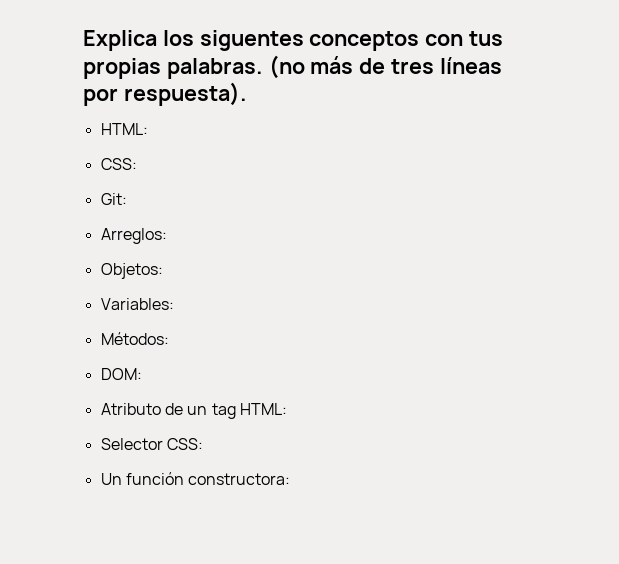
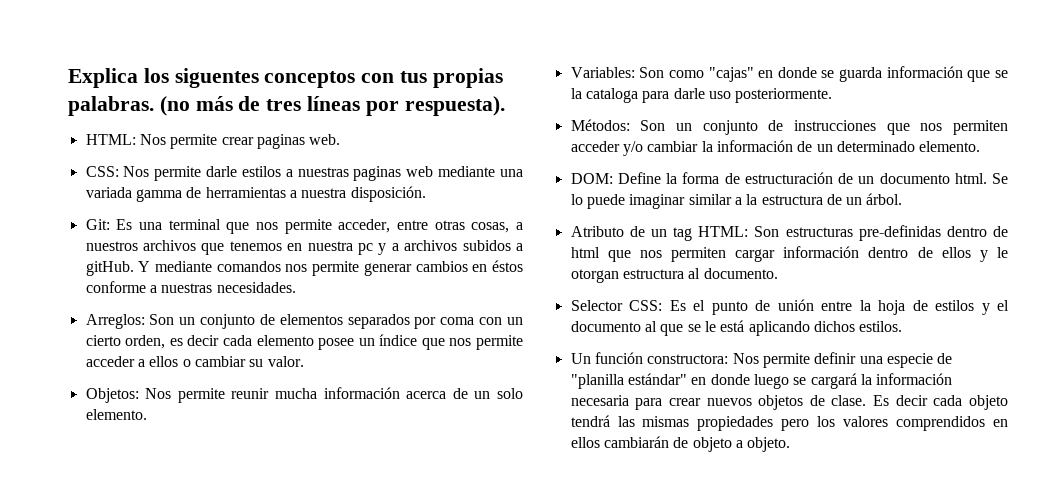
  (no más de tres líneas por respuesta).
- HTML:
- CSS:
- Git:
- Arreglos:
- Objetos:
- Variables:
- Métodos:
- DOM:
+ HTML: Nos permite crear paginas web.
+ CSS: Nos permite darle estilos a nuestras paginas web mediante una variada gamma de herramientas a nuestra disposición.
+ Git: Es una terminal que nos permite acceder, entre otras cosas, a nuestros archivos que tenemos en nuestra pc y a archivos subidos a gitHub. Y mediante comandos nos permite generar cambios en éstos conforme a nuestras necesidades.
+ Arreglos: Son un conjunto de elementos separados por coma con un cierto orden, es decir cada elemento posee un índice que nos permite acceder a ellos o cambiar su valor.
+ Objetos: Nos permite reunir mucha información acerca de un solo elemento.
+ Variables: Son como "cajas" en donde se guarda información que se la cataloga para darle uso posteriormente.
+ Métodos: Son un conjunto de instrucciones que nos permiten acceder y/o cambiar la información de un determinado elemento.
+ DOM: Define la forma de estructuración de un documento html. Se lo puede imaginar similar a la estructura de un árbol.
- Atributo de un tag HTML:
- Selector CSS:
- Un función constructora:
+ Atributo de un tag HTML: Son estructuras pre-definidas dentro de html que nos permiten cargar información dentro de ellos y le otorgan estructura al documento.
+ Selector CSS: Es el punto de unión entre la hoja de estilos y el documento al que se le está aplicando dichos estilos.
+ Un función constructora: Nos permite definir una especie de "planilla estándar" en donde luego se cargará la información necesaria para crear nuevos objetos de clase. Es decir cada objeto tendrá las mismas propiedades pero los valores comprendidos en ellos cambiarán de objeto a objeto.

